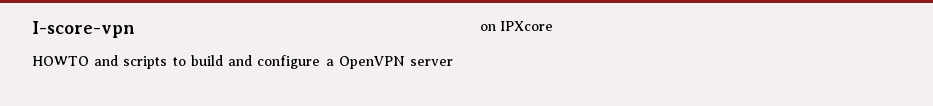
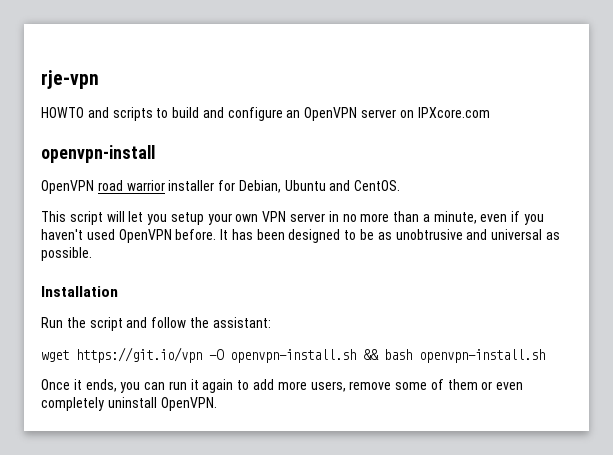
- I-score-vpn
+ rje-vpn
- HOWTO and scripts to build and configure a OpenVPN server on IPXcore
+ HOWTO and scripts to build and configure an OpenVPN server on IPXcore.com
+ openvpn-install
+ OpenVPN road warrior installer for Debian, Ubuntu and CentOS.
+ This script will let you setup your own VPN server in no more than a minute, even if you haven't used OpenVPN before. It has been designed to be as unobtrusive and universal as possible.
+ Installation
+ Run the script and follow the assistant:
+ wget https://git.io/vpn -O openvpn-install.sh && bash openvpn-install.sh
+ Once it ends, you can run it again to add more users, remove some of them or even completely uninstall OpenVPN.

